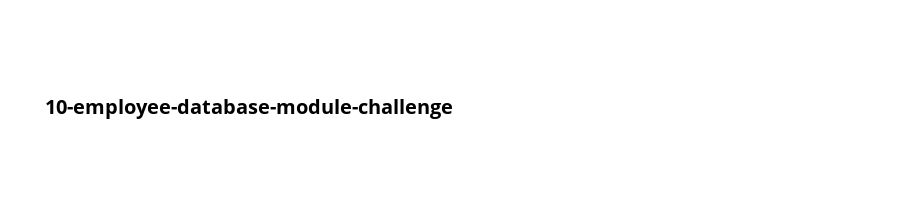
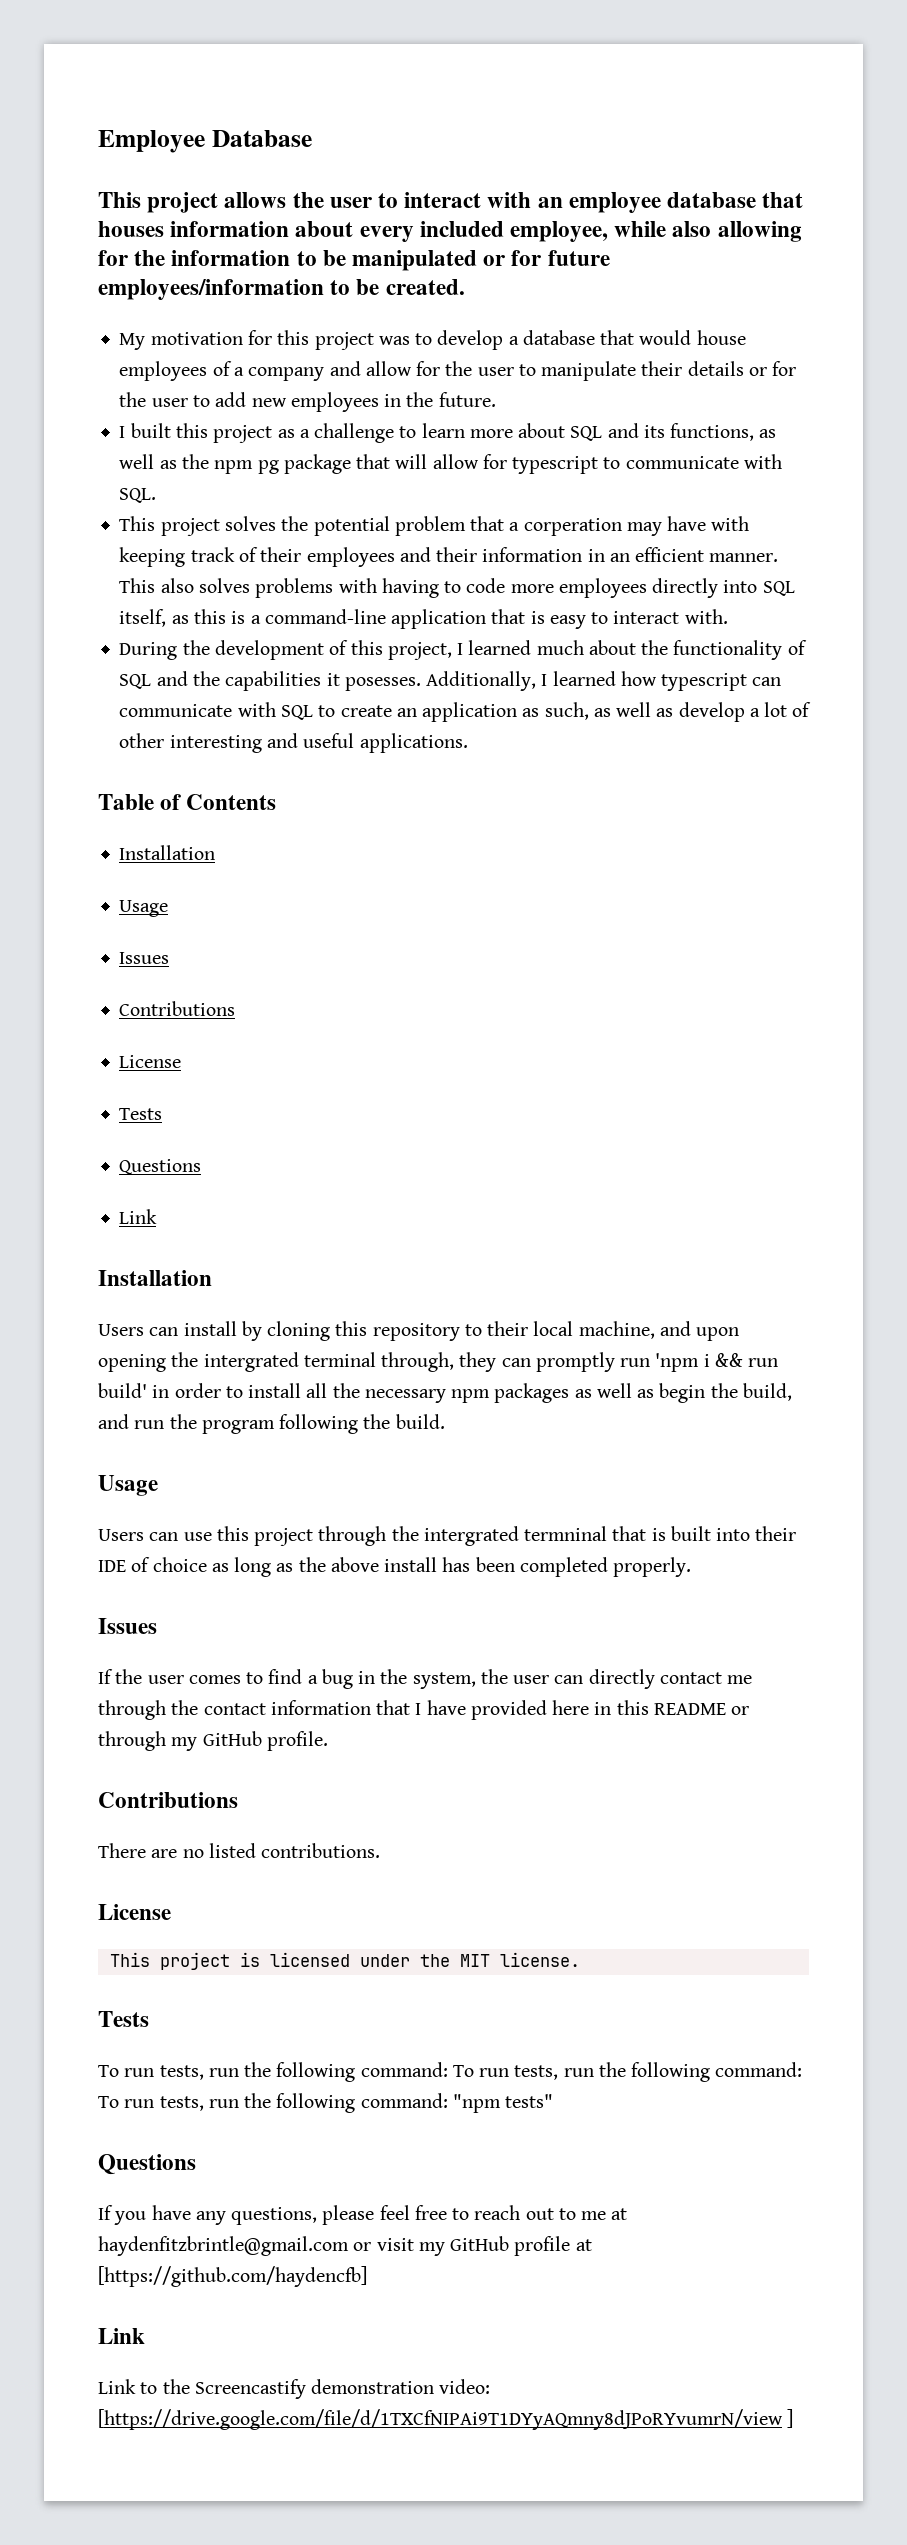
- 10-employee-database-module-challenge
+ Employee Database
+ This project allows the user to interact with an employee database that houses information about every included employee, while also allowing for the information to be manipulated or for future employees/information to be created.
+ My motivation for this project was to develop a database that would house employees of a company and allow for the user to manipulate their details or for the user to add new employees in the future.
+ I built this project as a challenge to learn more about SQL and its functions, as well as the npm pg package that will allow for typescript to communicate with SQL.
+ This project solves the potential problem that a corperation may have with keeping track of their employees and their information in an efficient manner. This also solves problems with having to code more employees directly into SQL itself, as this is a command-line application that is easy to interact with.
+ During the development of this project, I learned much about the functionality of SQL and the capabilities it posesses. Additionally, I learned how typescript can communicate with SQL to create an application as such, as well as develop a lot of other interesting and useful applications.
+ Table of Contents
+ Installation
+ Usage
+ Issues
+ Contributions
+ License
+ Tests
+ Questions
+ Link
+ Installation
+ Users can install by cloning this repository to their local machine, and upon opening the intergrated terminal through, they can promptly run 'npm i && run build' in order to install all the necessary npm packages as well as begin the build, and run the program following the build.
+ Usage
+ Users can use this project through the intergrated termninal that is built into their IDE of choice as long as the above install has been completed properly.
+ Issues
+ If the user comes to find a bug in the system, the user can directly contact me through the contact information that I have provided here in this README or through my GitHub profile.
+ Contributions
+ There are no listed contributions.
+ License
+ This project is licensed under the MIT license.
+ Tests
+ To run tests, run the following command: To run tests, run the following command: To run tests, run the following command: "npm tests"
+ Questions
+ If you have any questions, please feel free to reach out to me at haydenfitzbrintle@gmail.com or visit my GitHub profile at [https://github.com/haydencfb]
+ Link
+ Link to the Screencastify demonstration video: [https://drive.google.com/file/d/1TXCfNIPAi9T1DYyAQmny8dJPoRYvumrN/view ]

